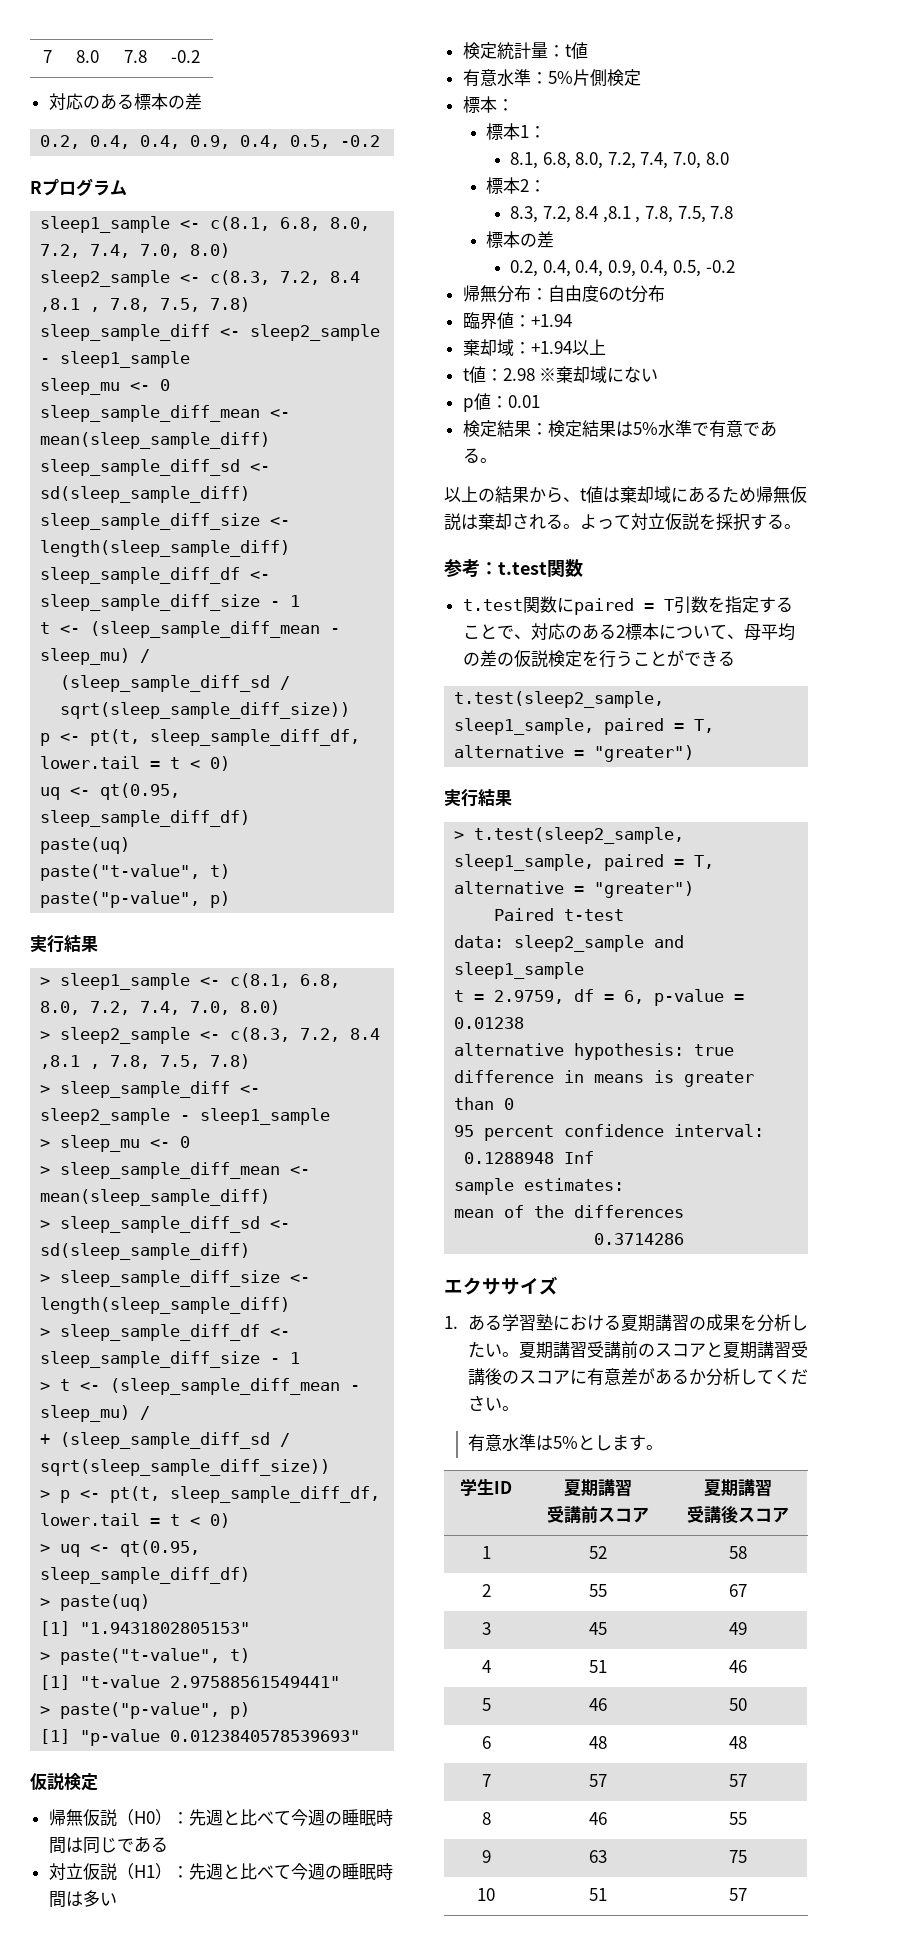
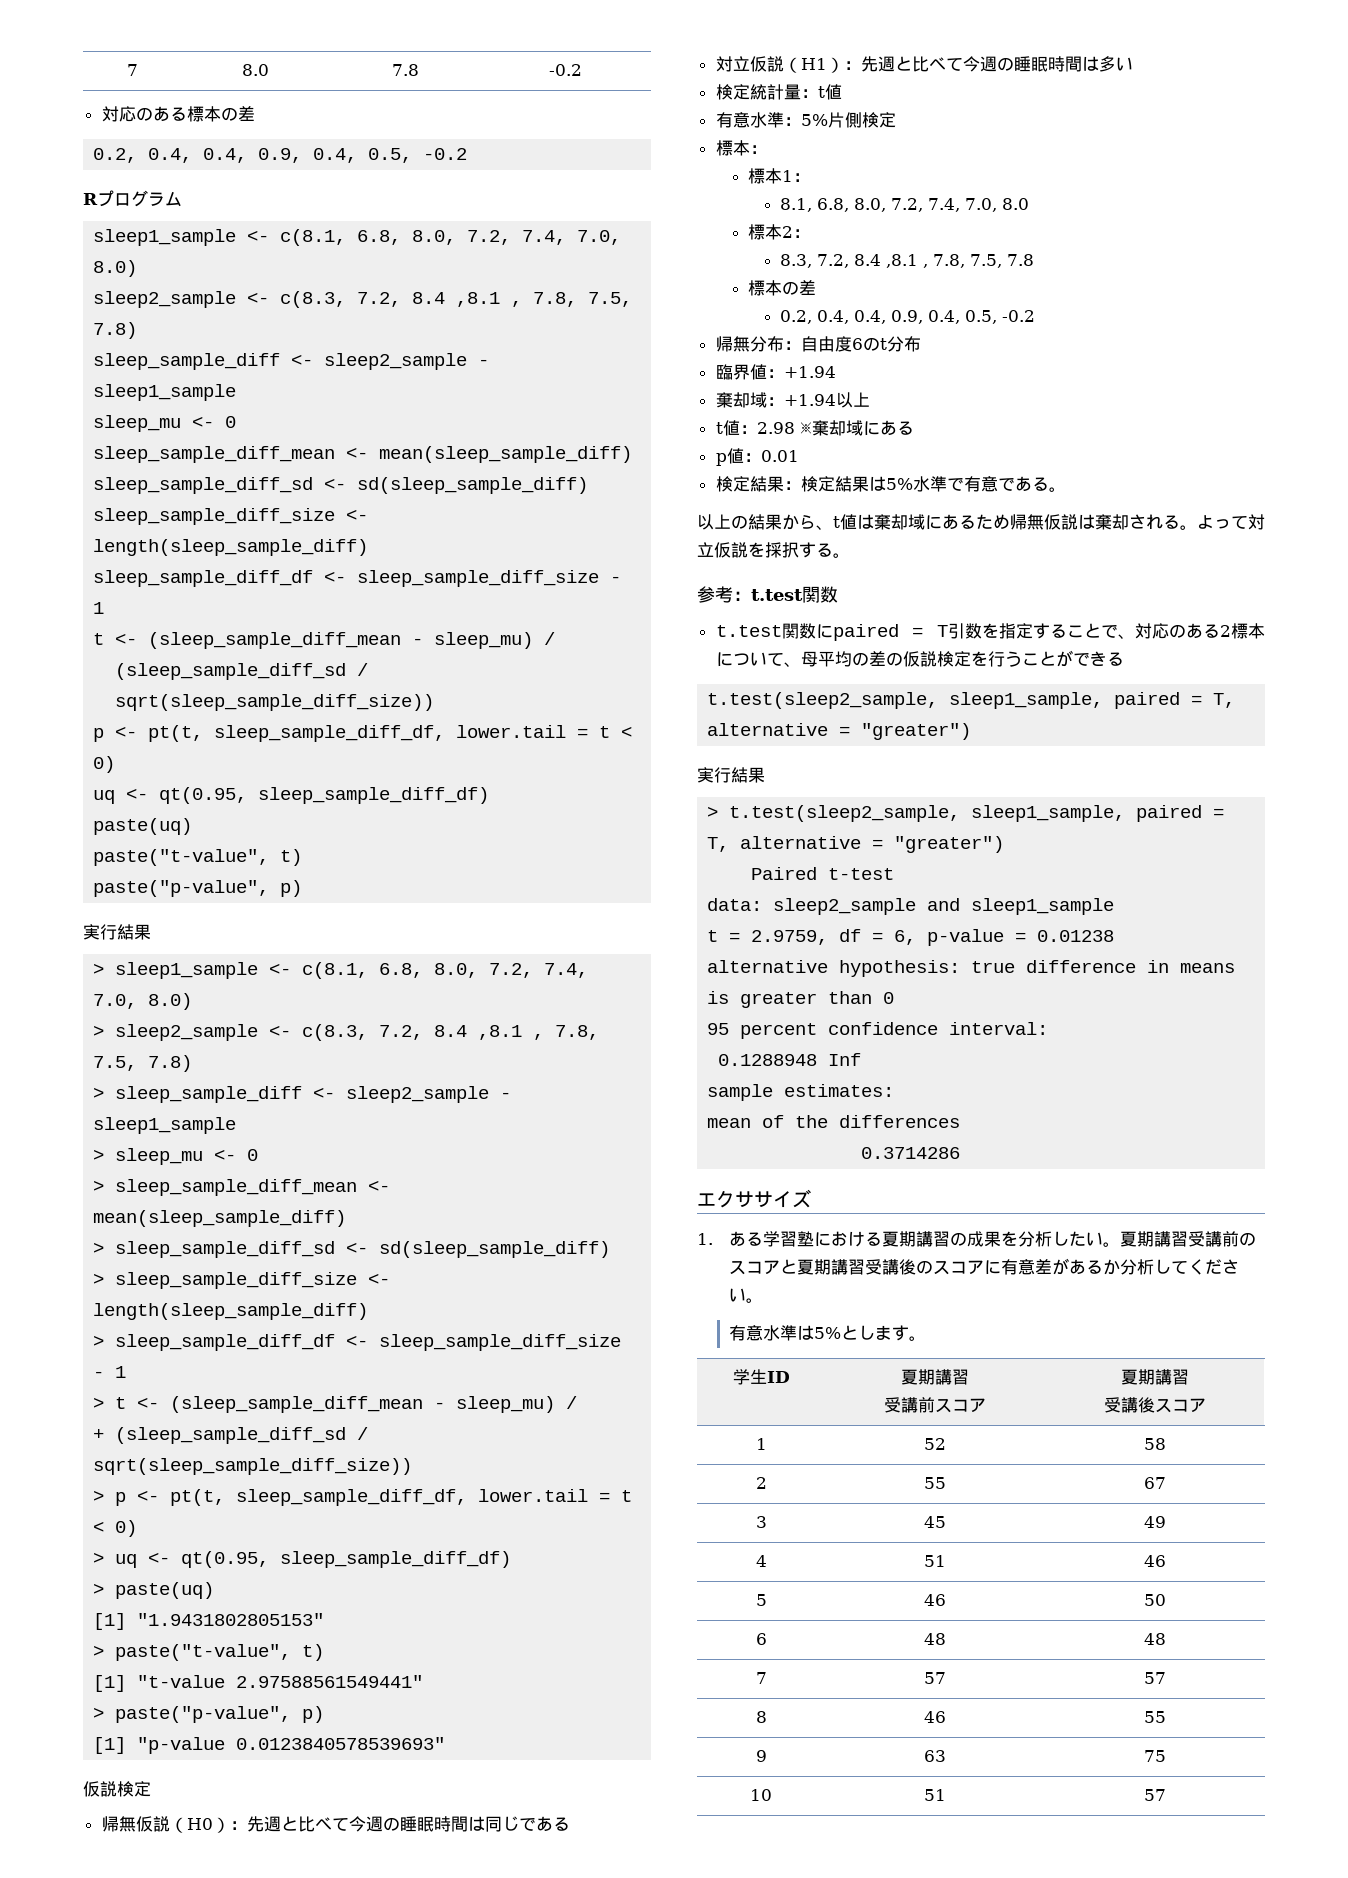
- t値：2.98 ※棄却域にない
+ t値：2.98 ※棄却域にある

